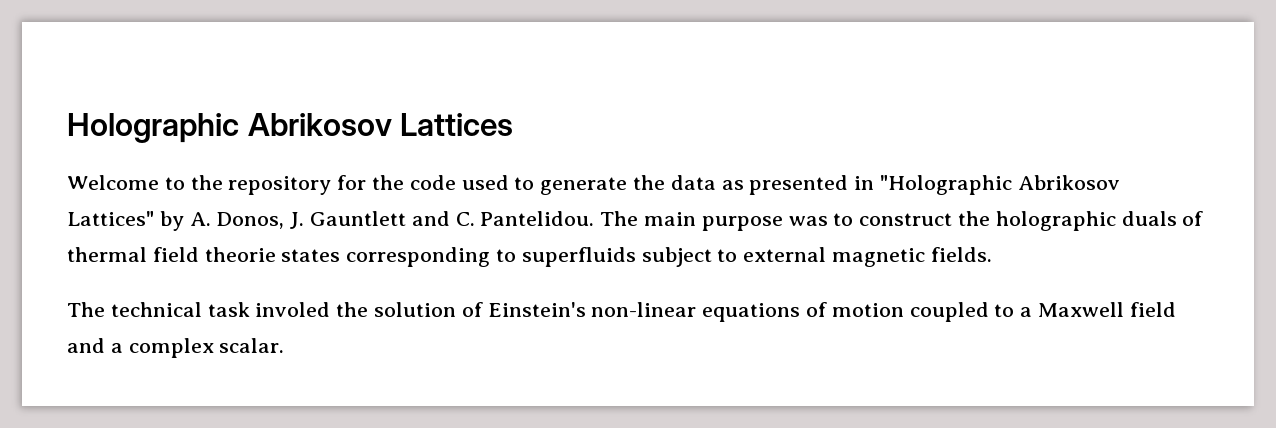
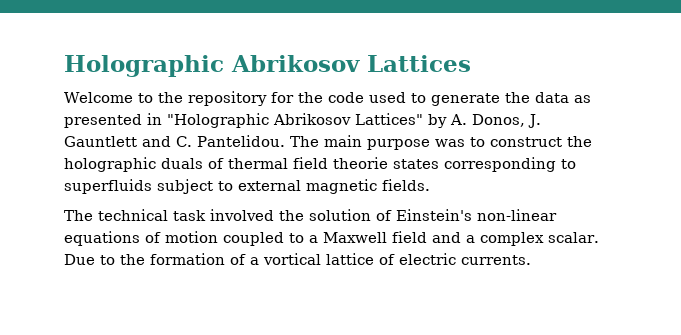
- The technical task involed the solution of Einstein's non-linear equations of motion coupled to a Maxwell field and a complex scalar.
+ The technical task involved the solution of Einstein's non-linear equations of motion coupled to a Maxwell field and a complex scalar.
+ Due to the formation of a vortical lattice of electric currents.

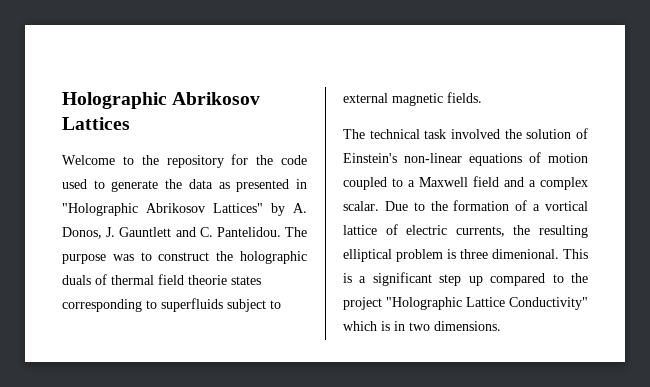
- The main purpose was to construct the holographic duals of thermal field theorie states corresponding to superfluids subject to external magnetic fields.
+ The purpose was to construct the holographic duals of thermal field theorie states corresponding to superfluids subject to external magnetic fields.
- Due to the formation of a vortical lattice of electric currents.
+ Due to the formation of a vortical lattice of electric currents, the resulting elliptical problem is three dimenional. This is a significant step up compared to the project "Holographic Lattice Conductivity" which is in two dimensions.

